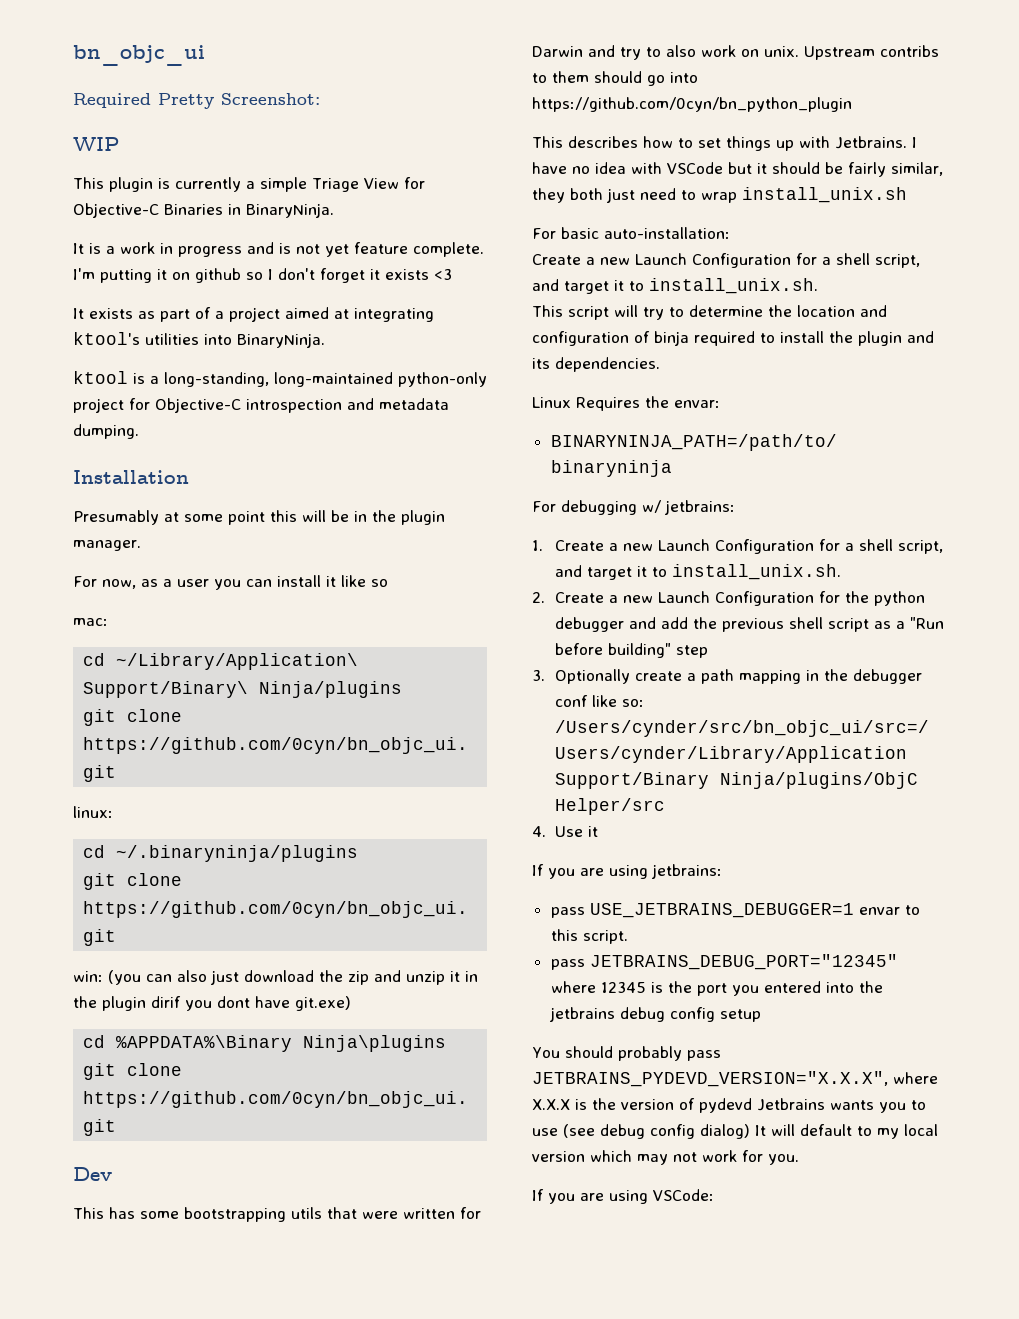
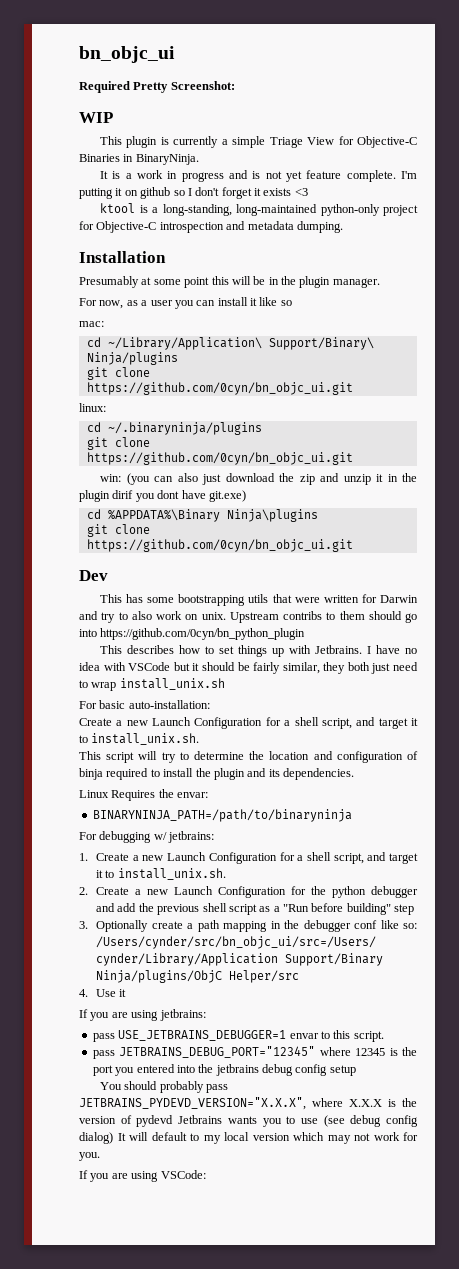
- It exists as part of a project aimed at integrating ktool's utilities into BinaryNinja.

